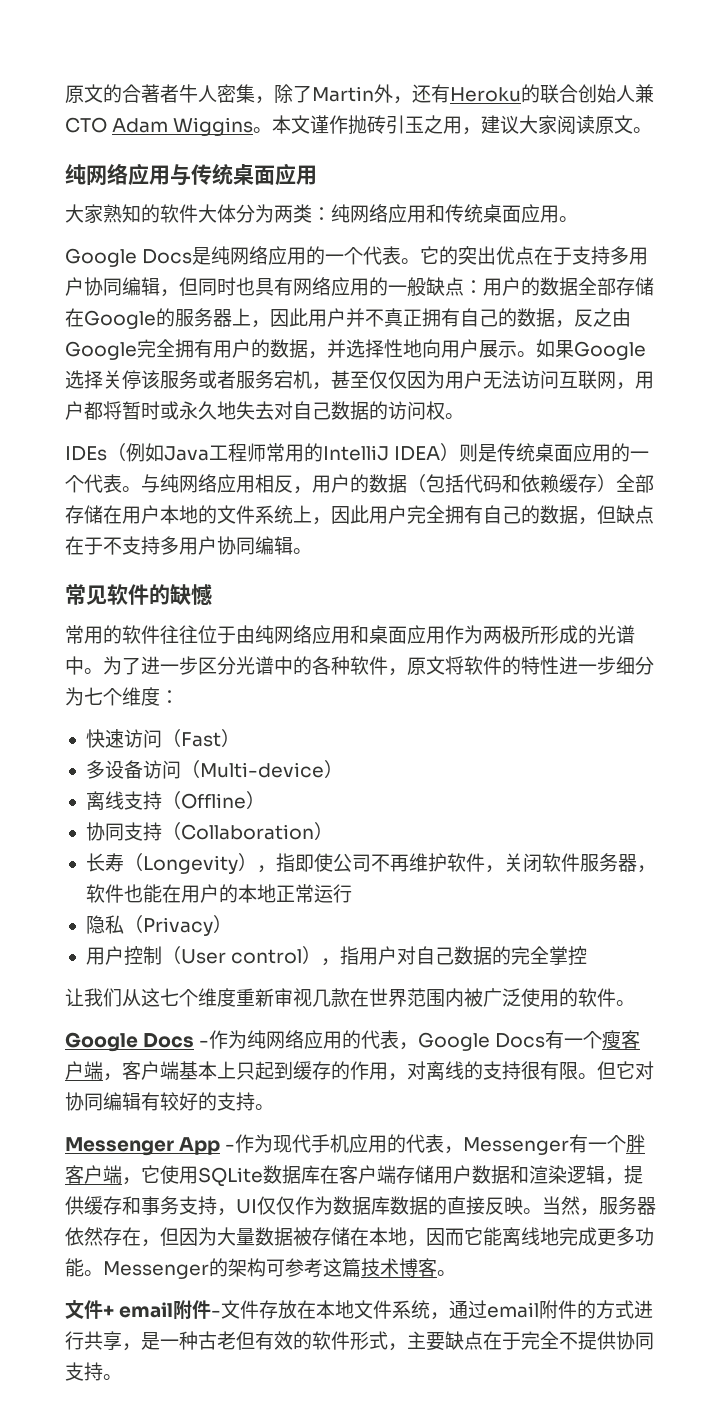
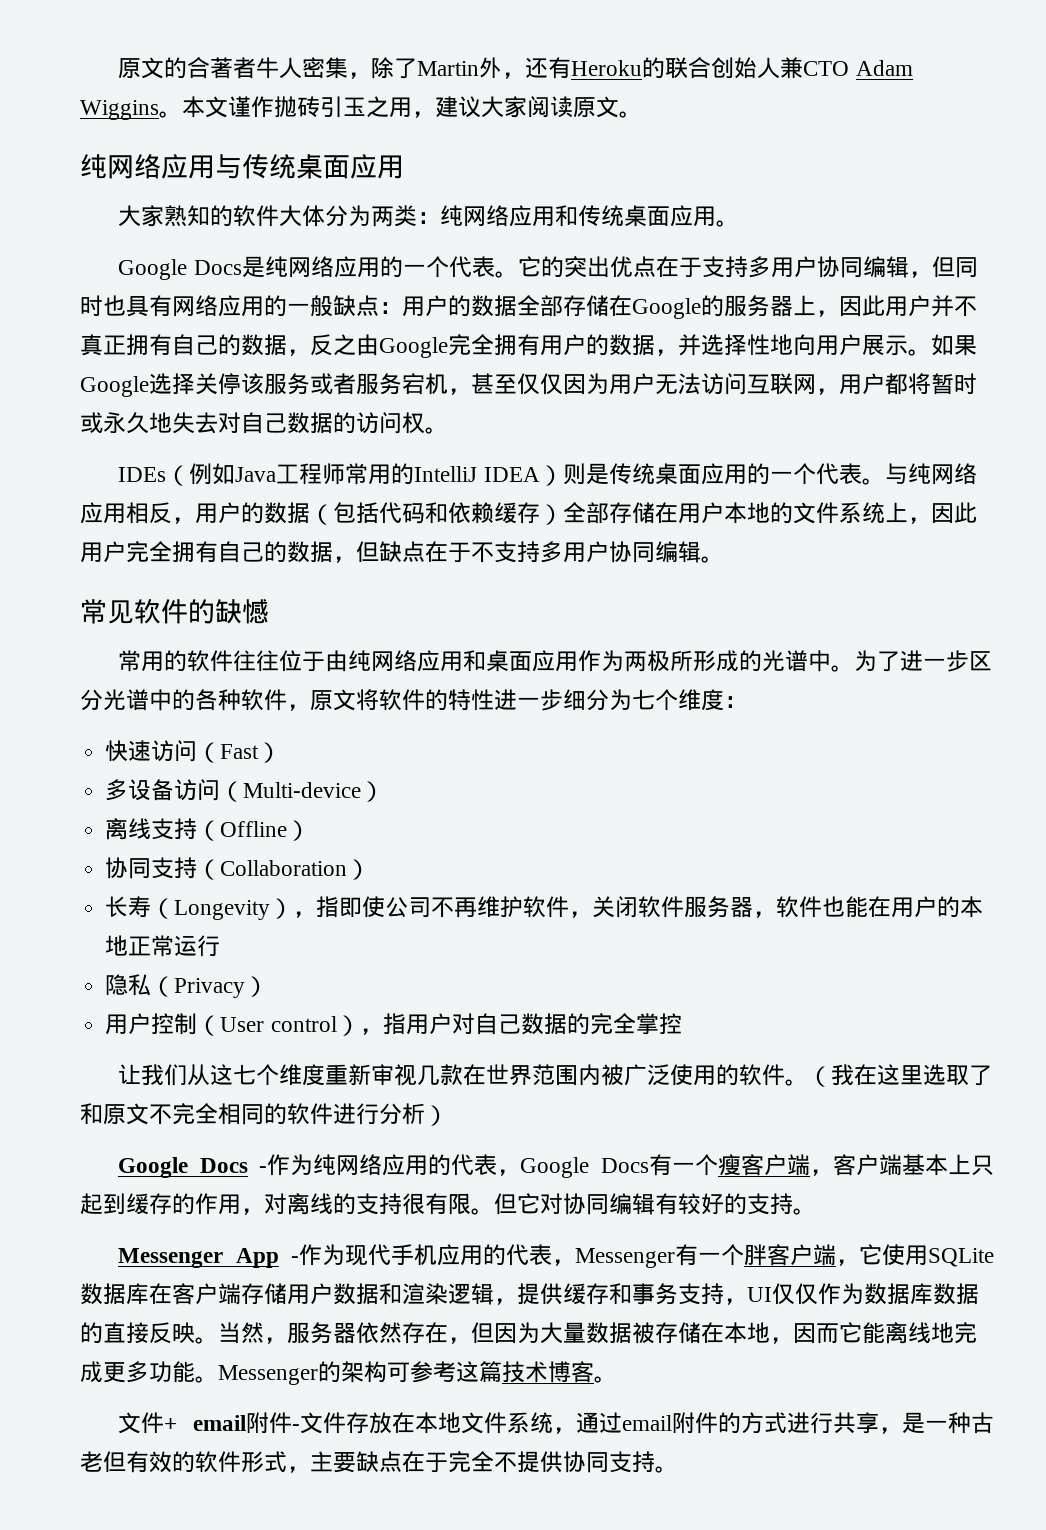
+ （我在这里选取了和原文不完全相同的软件进行分析）

